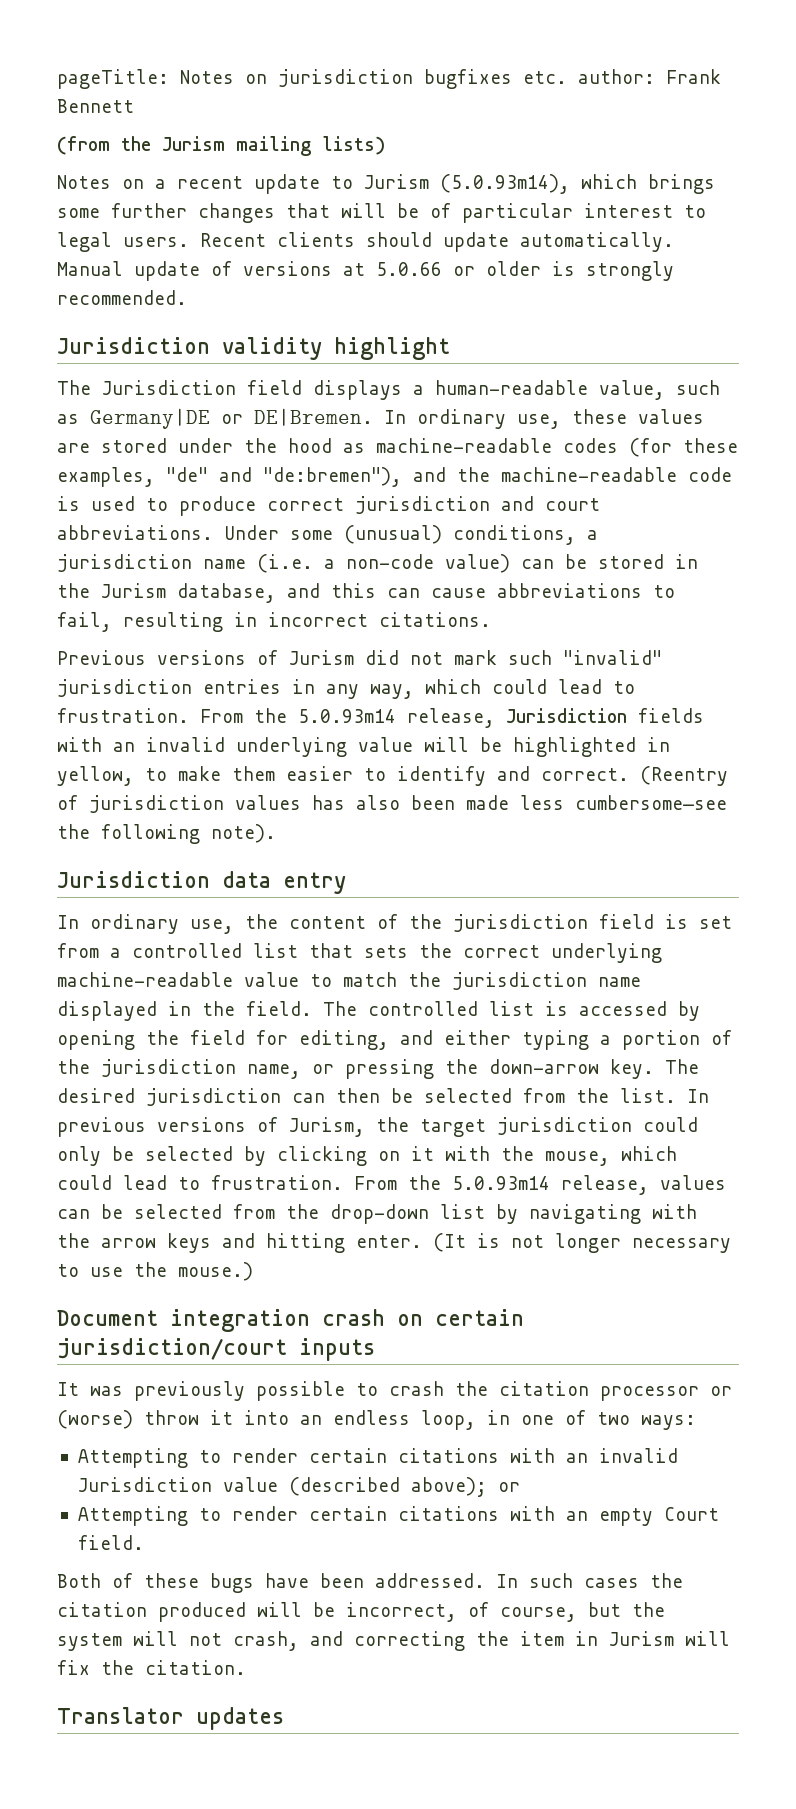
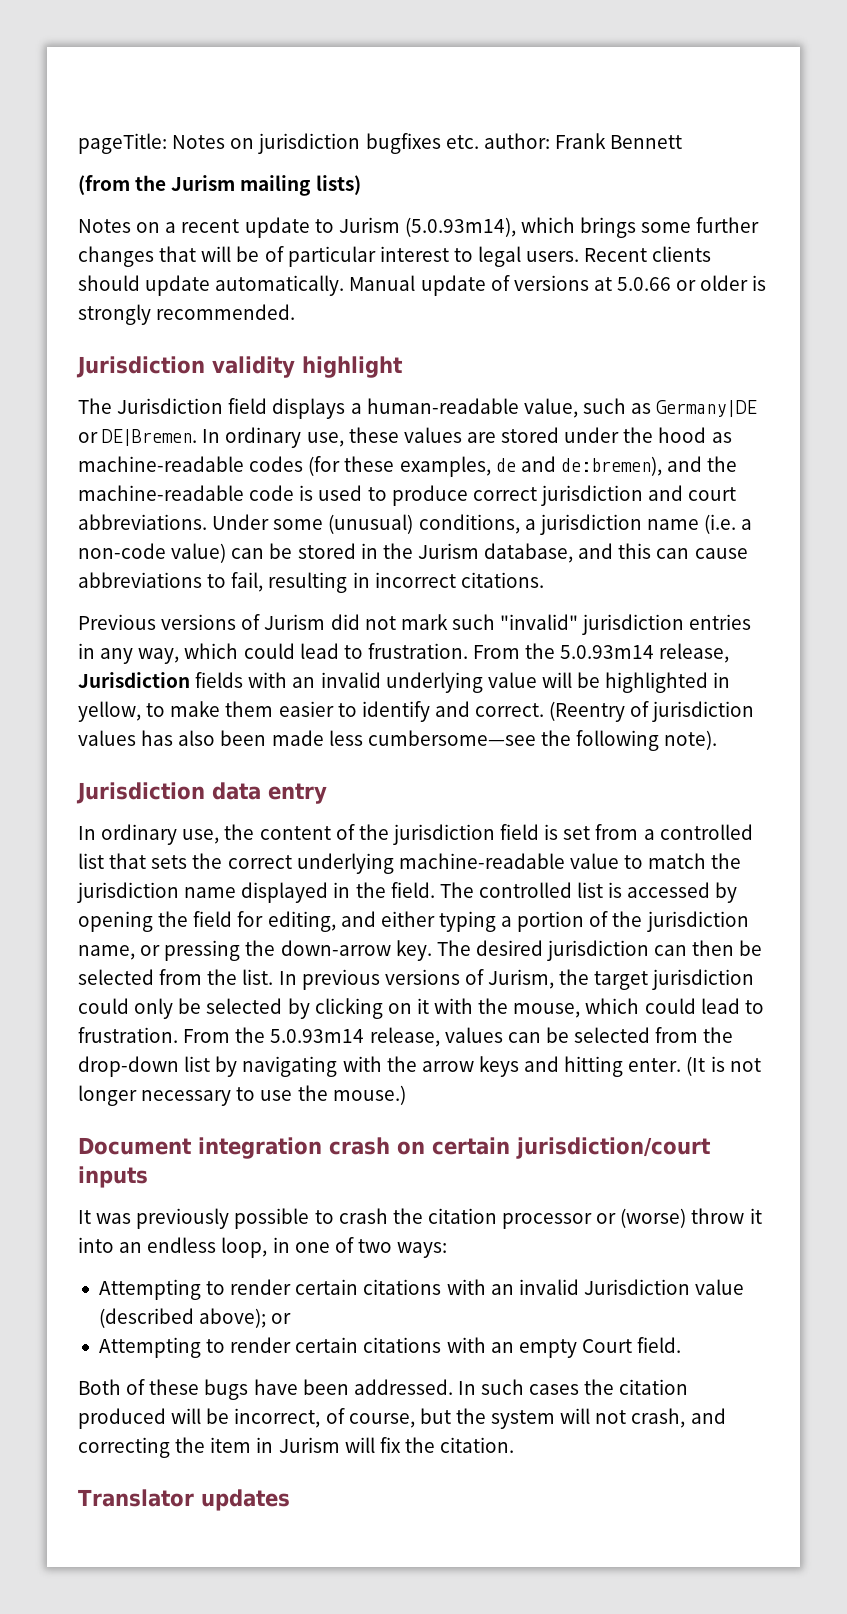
- In ordinary use, these values are stored under the hood as machine-readable codes (for these examples, "de" and "de:bremen"), and the machine-readable code is used to produce correct jurisdiction and court abbreviations.
+ In ordinary use, these values are stored under the hood as machine-readable codes (for these examples, de and de:bremen), and the machine-readable code is used to produce correct jurisdiction and court abbreviations.

